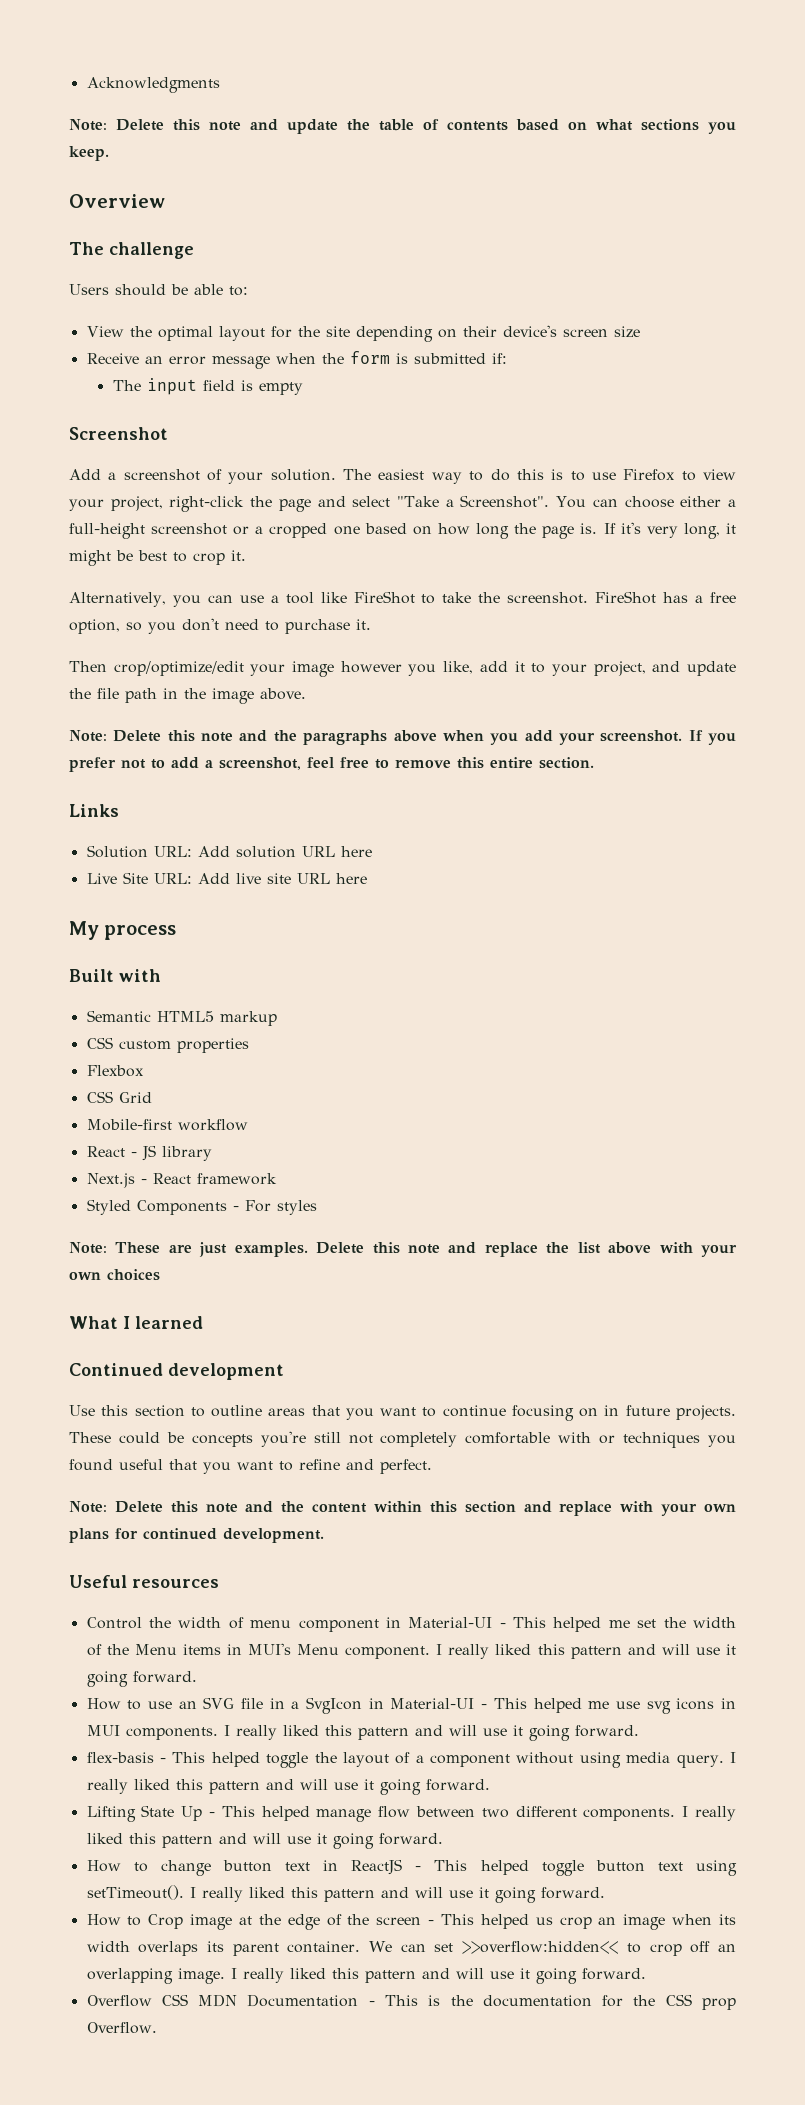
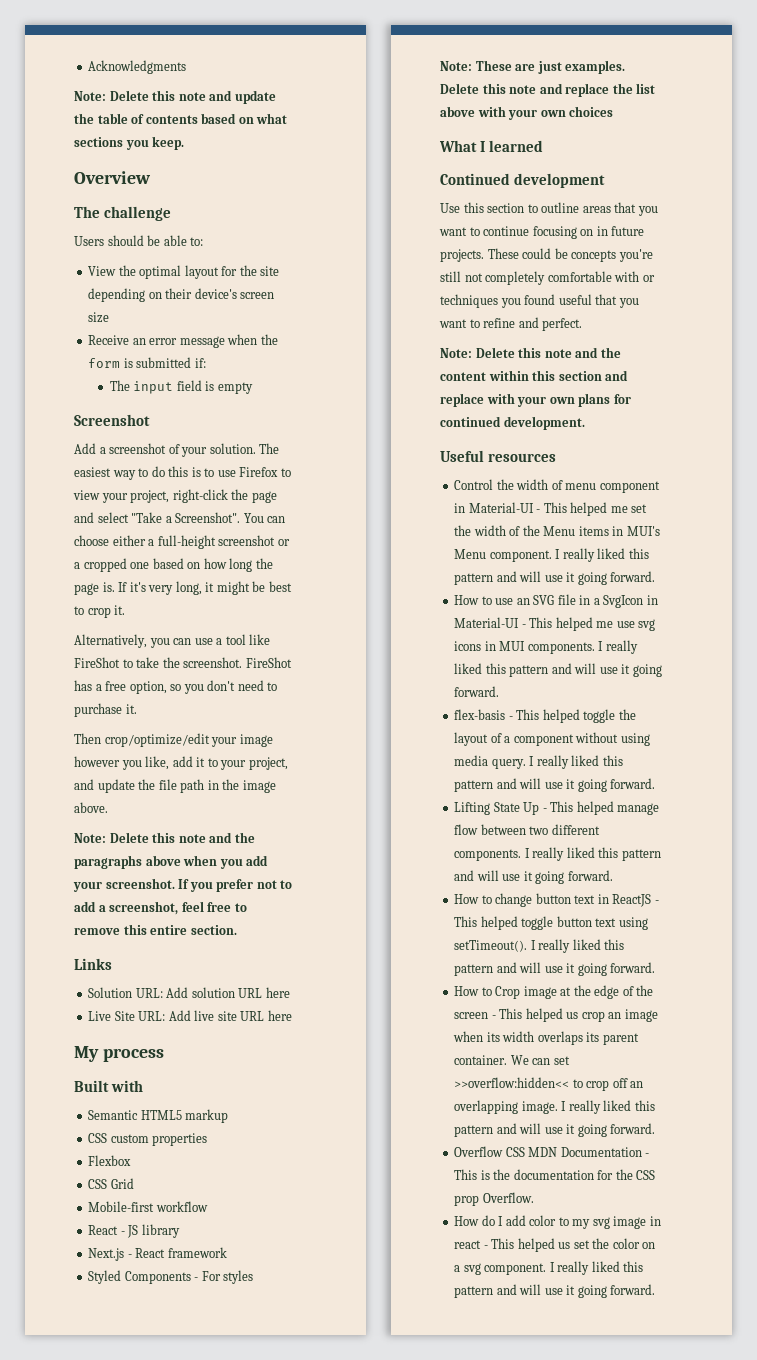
+ How do I add color to my svg image in react - This helped us set the color on a svg component. I really liked this pattern and will use it going forward.

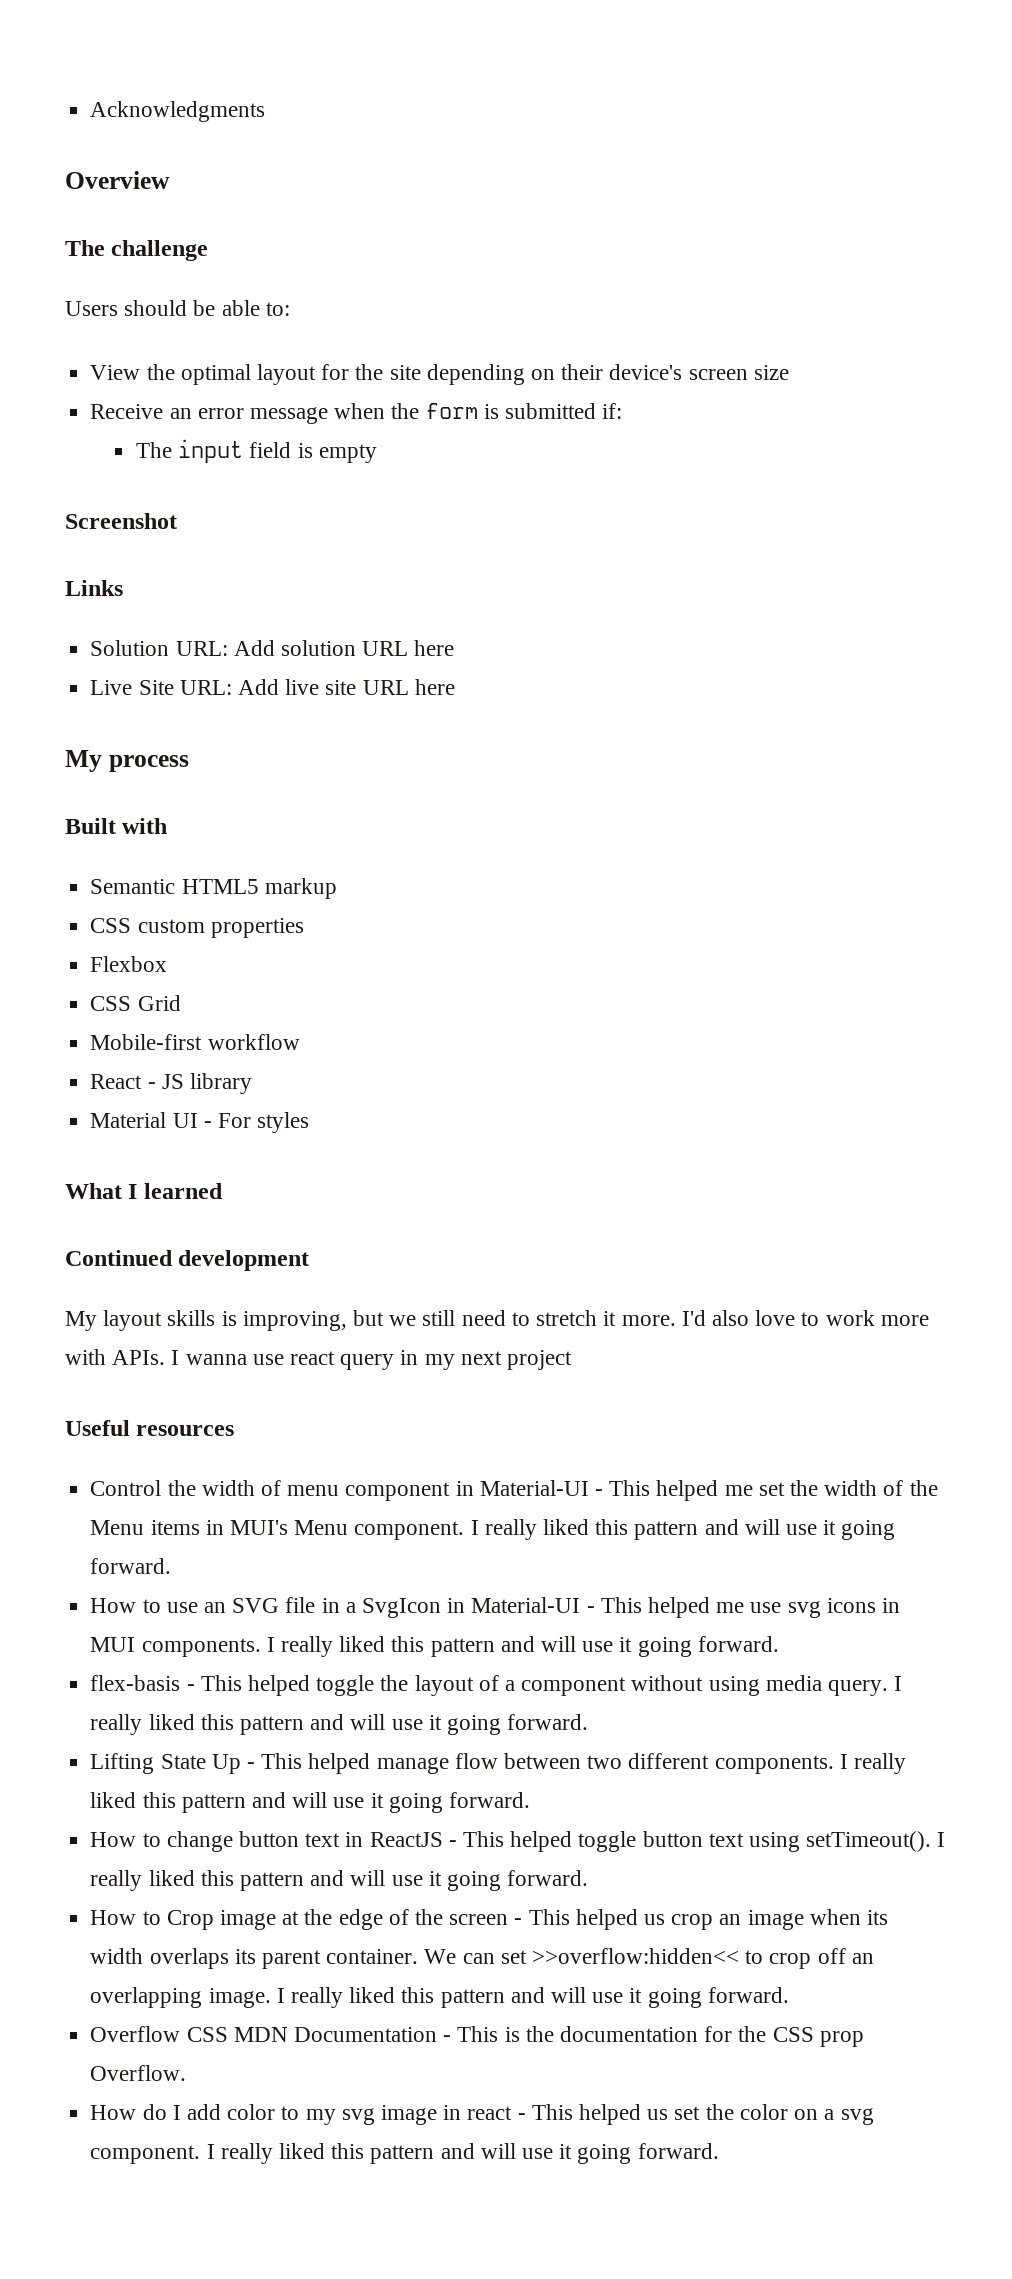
- Note: Delete this note and update the table of contents based on what sections you keep.
- Add a screenshot of your solution. The easiest way to do this is to use Firefox to view your project, right-click the page and select "Take a Screenshot". You can choose either a full-height screenshot or a cropped one based on how long the page is. If it's very long, it might be best to crop it.
- Alternatively, you can use a tool like FireShot to take the screenshot. FireShot has a free option, so you don't need to purchase it.
- Then crop/optimize/edit your image however you like, add it to your project, and update the file path in the image above.
- Note: Delete this note and the paragraphs above when you add your screenshot. If you prefer not to add a screenshot, feel free to remove this entire section.
- Next.js - React framework
- Styled Components - For styles
- Note: These are just examples. Delete this note and replace the list above with your own choices
+ Material UI - For styles
- Use this section to outline areas that you want to continue focusing on in future projects. These could be concepts you're still not completely comfortable with or techniques you found useful that you want to refine and perfect.
- Note: Delete this note and the content within this section and replace with your own plans for continued development.
+ My layout skills is improving, but we still need to stretch it more. I'd also love to work more with APIs. I wanna use react query in my next project

